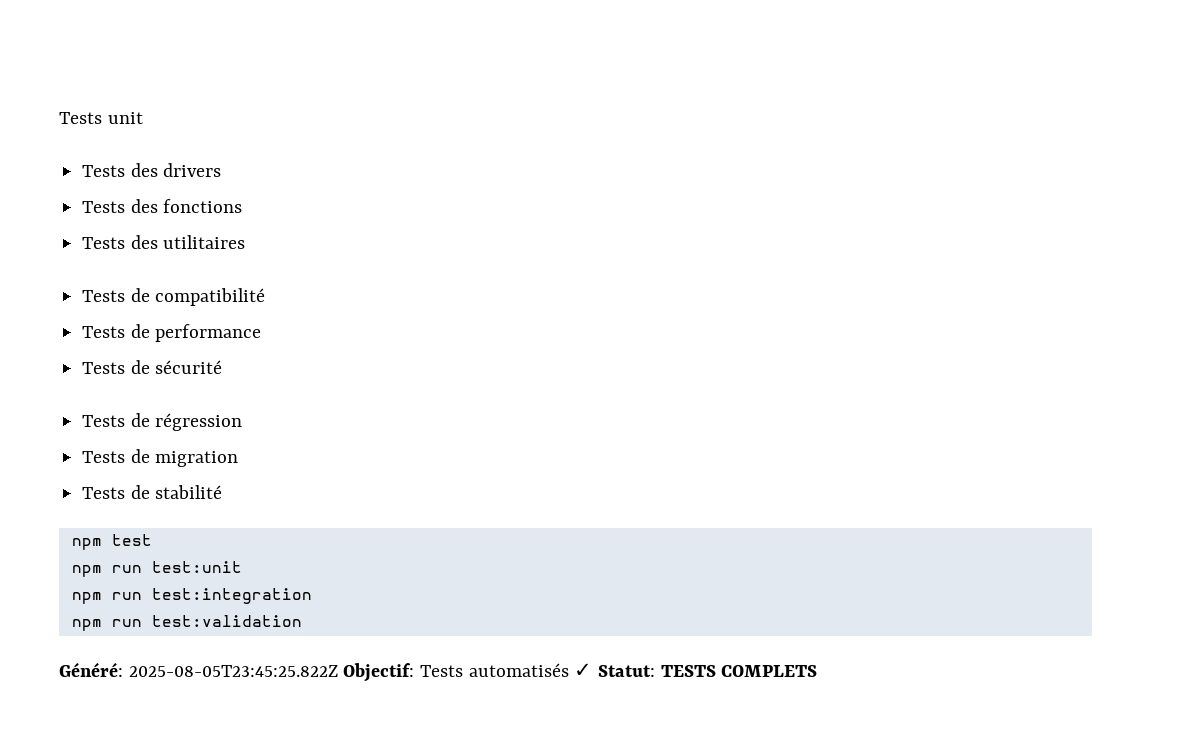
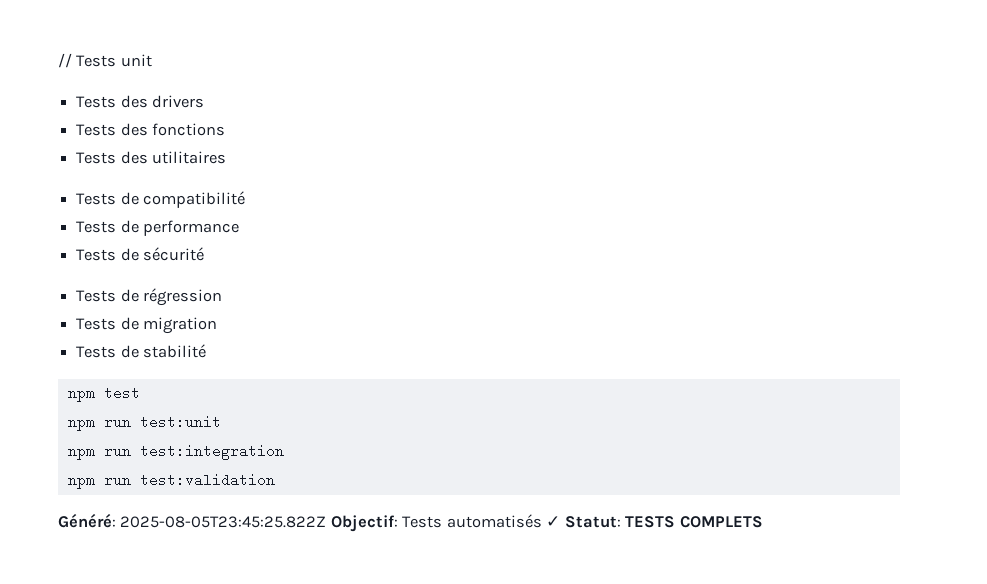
- Tests unit
+ // Tests unit

